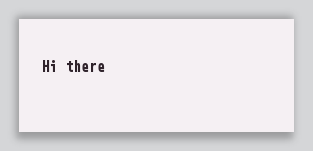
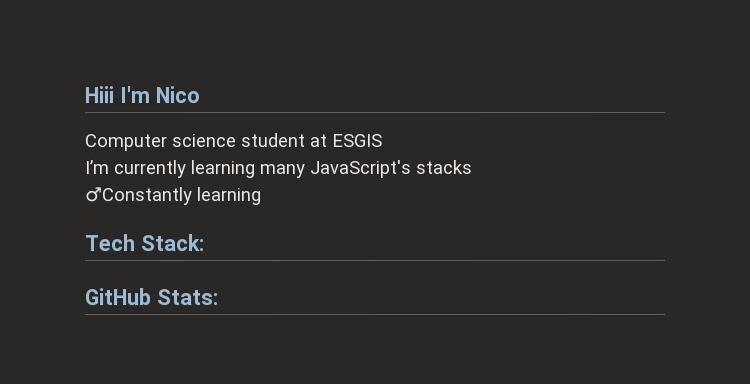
- Hi there
+ Hiii I'm Nico
+ Computer science student at ESGIS
+ I’m currently learning many JavaScript's stacks
+ ♂Constantly learning
+ Tech Stack:
+ GitHub Stats:

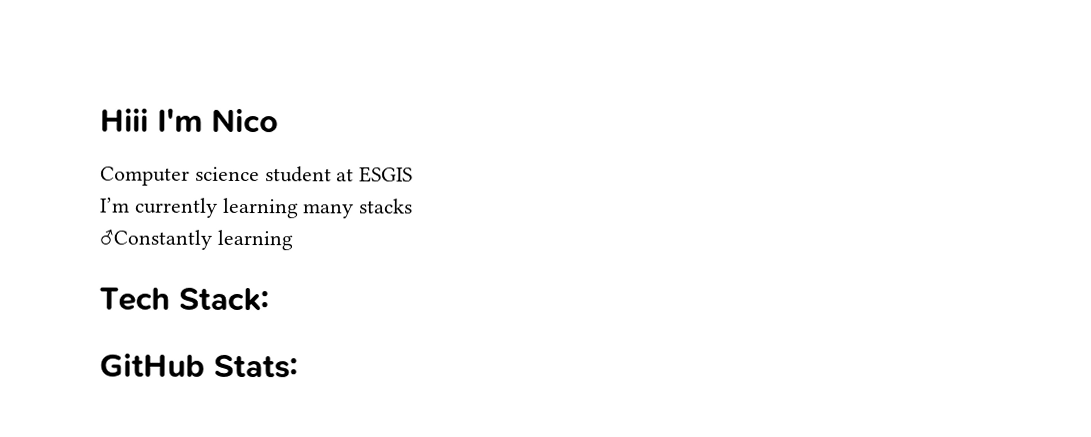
- I’m currently learning many JavaScript's stacks
+ I’m currently learning many stacks

